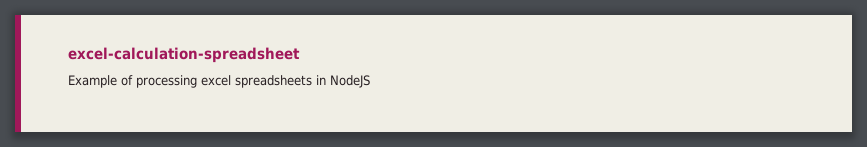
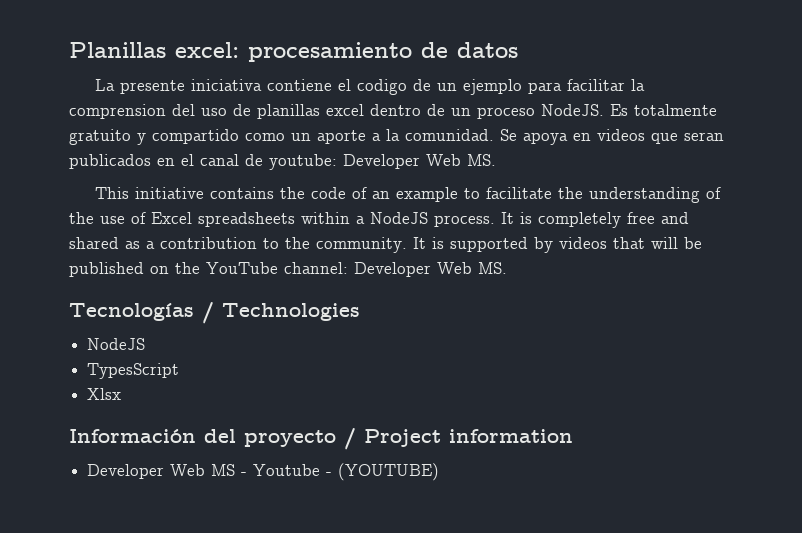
- excel-calculation-spreadsheet
- Example of processing excel spreadsheets in NodeJS
+ Planillas excel: procesamiento de datos
+ La presente iniciativa contiene el codigo de un ejemplo para facilitar la comprension del uso de planillas excel dentro de un proceso NodeJS. Es totalmente gratuito y compartido como un aporte a la comunidad. Se apoya en videos que seran publicados en el canal de youtube: Developer Web MS.
+ This initiative contains the code of an example to facilitate the understanding of the use of Excel spreadsheets within a NodeJS process. It is completely free and shared as a contribution to the community. It is supported by videos that will be published on the YouTube channel: Developer Web MS.
+ Tecnologías / Technologies
+ NodeJS
+ TypesScript
+ Xlsx
+ Información del proyecto / Project information
+ Developer Web MS - Youtube - (YOUTUBE)

